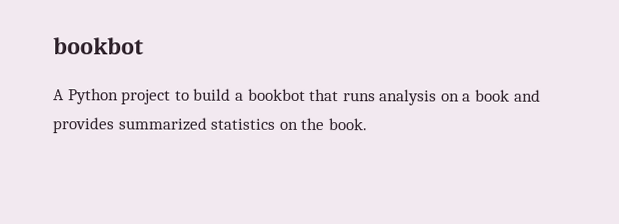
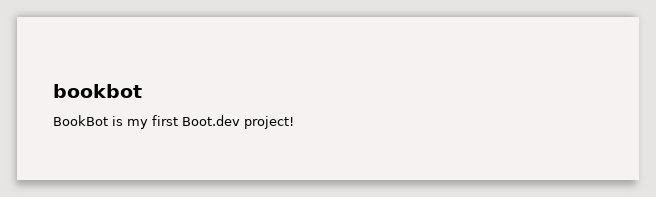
- A Python project to build a bookbot that runs analysis on a book and provides summarized statistics on the book.
+ BookBot is my first Boot.dev project!

